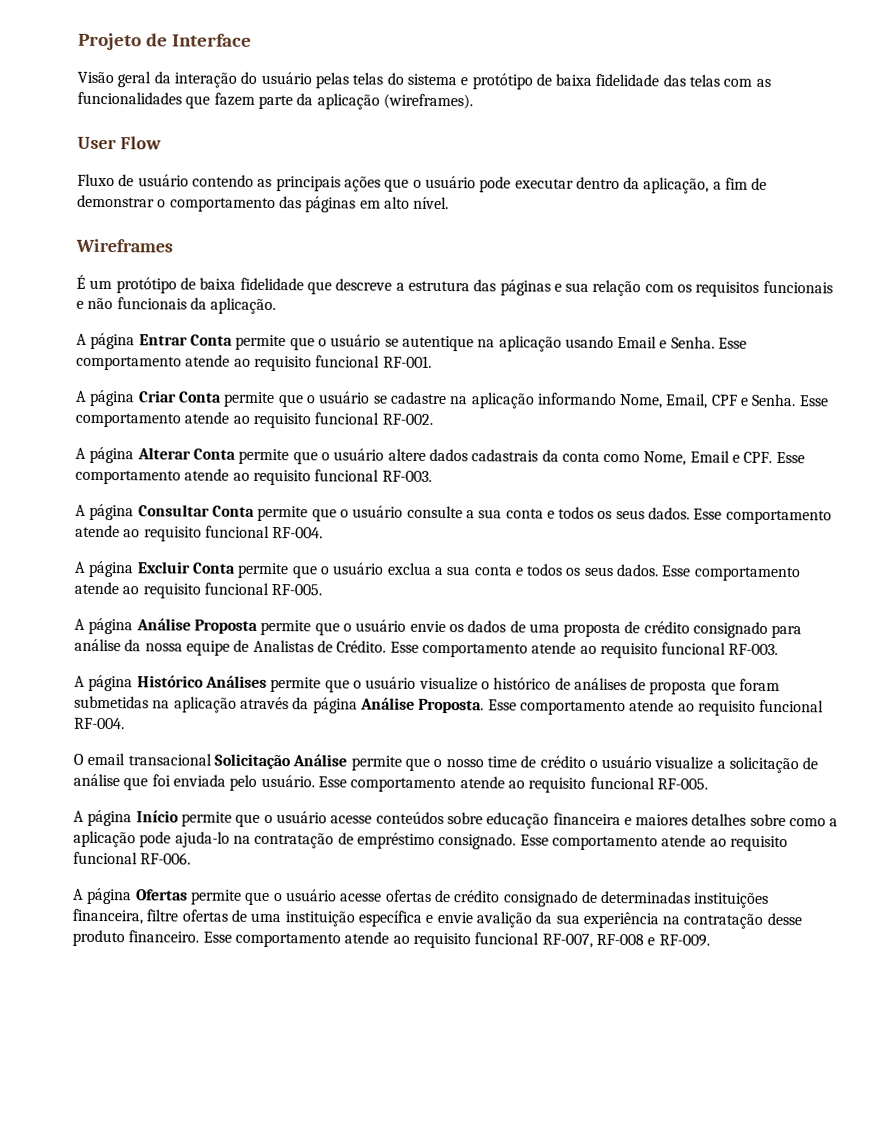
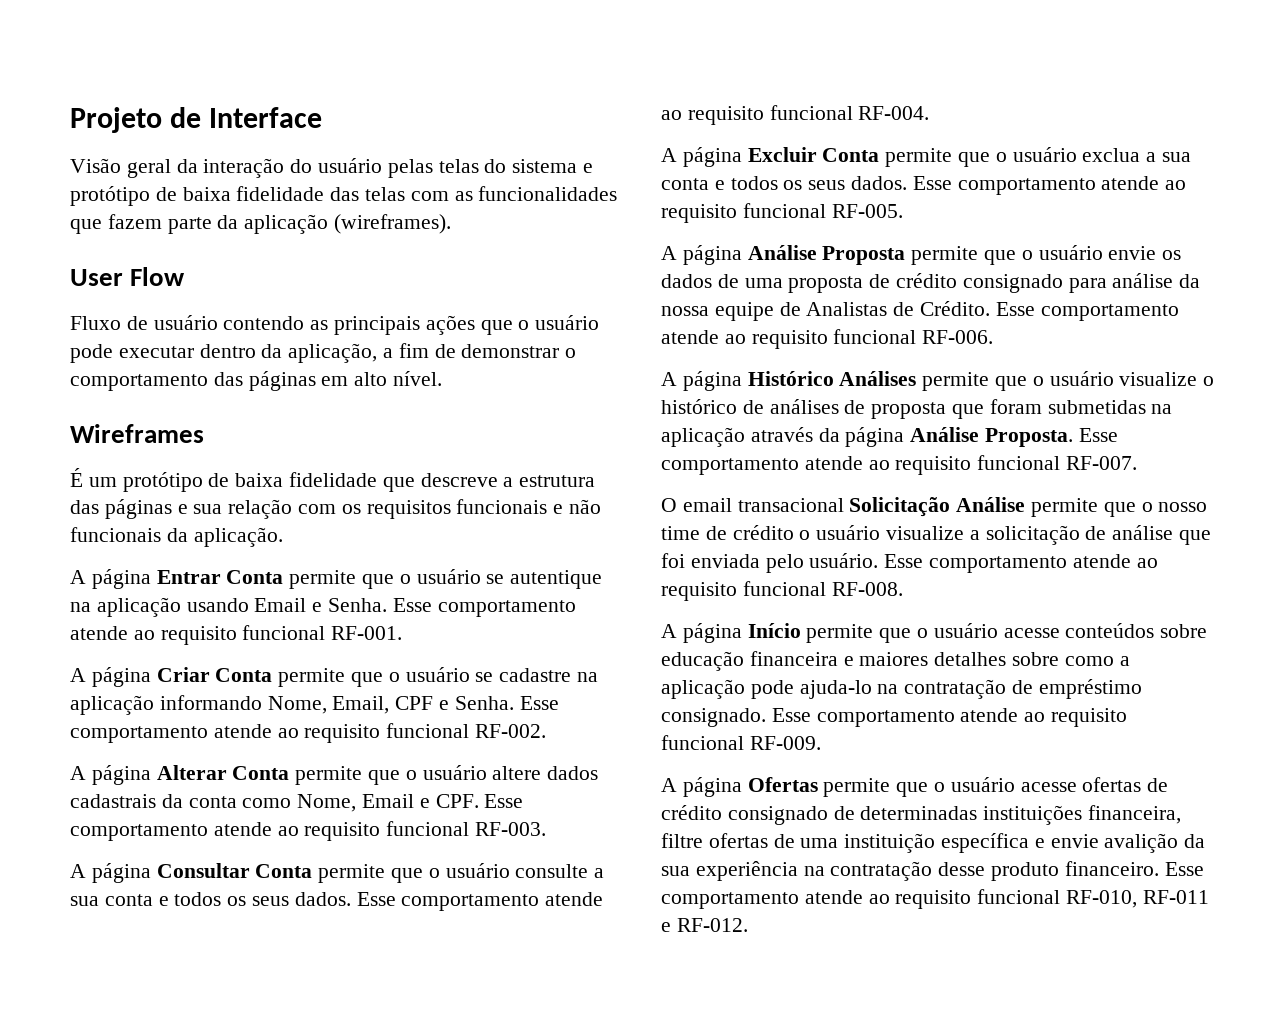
- A página Análise Proposta permite que o usuário envie os dados de uma proposta de crédito consignado para análise da nossa equipe de Analistas de Crédito. Esse comportamento atende ao requisito funcional RF-003.
+ A página Análise Proposta permite que o usuário envie os dados de uma proposta de crédito consignado para análise da nossa equipe de Analistas de Crédito. Esse comportamento atende ao requisito funcional RF-006.
- A página Histórico Análises permite que o usuário visualize o histórico de análises de proposta que foram submetidas na aplicação através da página Análise Proposta. Esse comportamento atende ao requisito funcional RF-004.
+ A página Histórico Análises permite que o usuário visualize o histórico de análises de proposta que foram submetidas na aplicação através da página Análise Proposta. Esse comportamento atende ao requisito funcional RF-007.
- O email transacional Solicitação Análise permite que o nosso time de crédito o usuário visualize a solicitação de análise que foi enviada pelo usuário. Esse comportamento atende ao requisito funcional RF-005.
+ O email transacional Solicitação Análise permite que o nosso time de crédito o usuário visualize a solicitação de análise que foi enviada pelo usuário. Esse comportamento atende ao requisito funcional RF-008.
- Esse comportamento atende ao requisito funcional RF-006.
+ Esse comportamento atende ao requisito funcional RF-009.
- Esse comportamento atende ao requisito funcional RF-007, RF-008 e RF-009.
+ Esse comportamento atende ao requisito funcional RF-010, RF-011 e RF-012.

